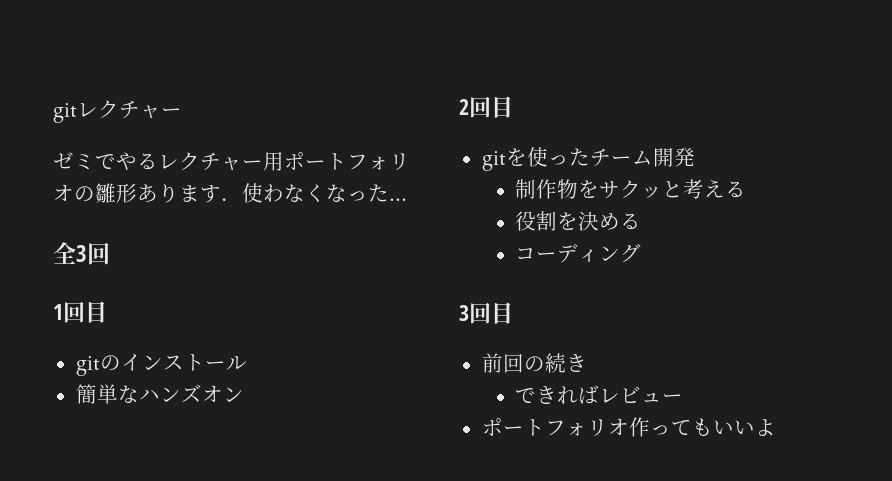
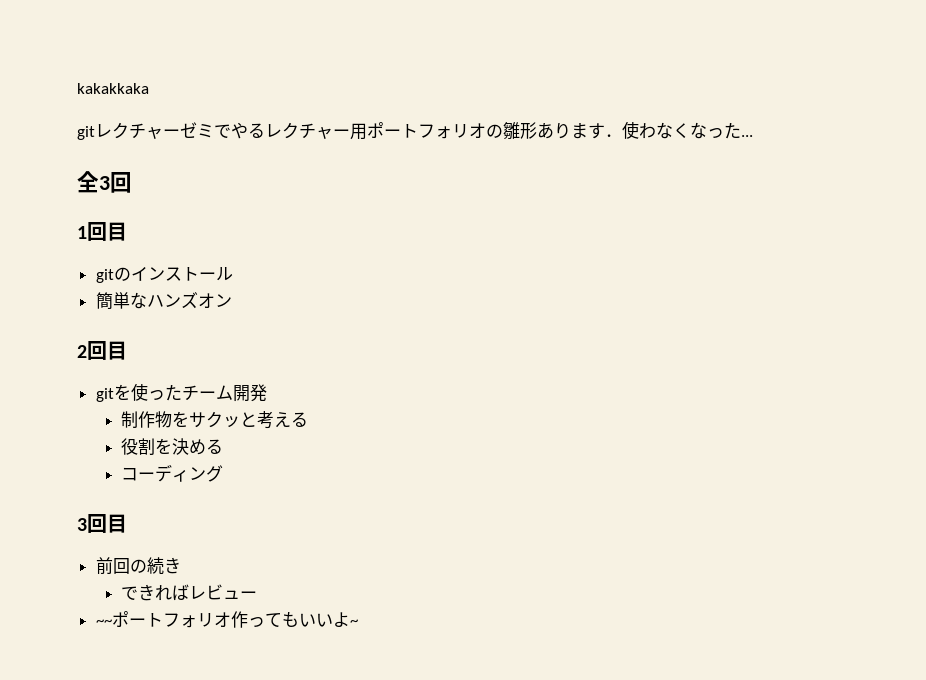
+ kakakkaka
- gitレクチャー
- ゼミでやるレクチャー用ポートフォリオの雛形あります．使わなくなった...
+ gitレクチャーゼミでやるレクチャー用ポートフォリオの雛形あります．使わなくなった...
- ポートフォリオ作ってもいいよ
+ ~~ポートフォリオ作ってもいいよ~

